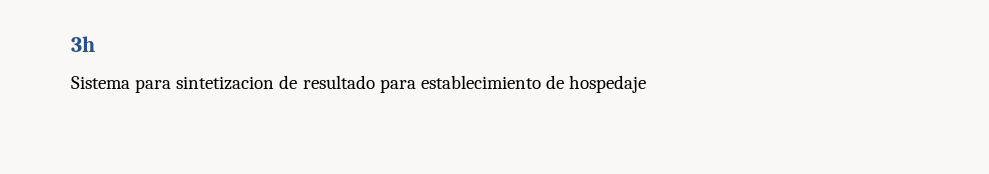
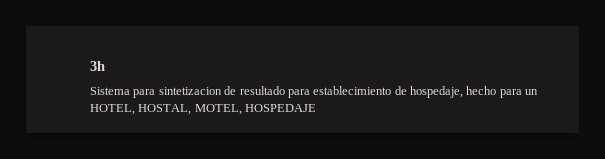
- Sistema para sintetizacion de resultado para establecimiento de hospedaje
+ Sistema para sintetizacion de resultado para establecimiento de hospedaje, hecho para un HOTEL, HOSTAL, MOTEL, HOSPEDAJE

